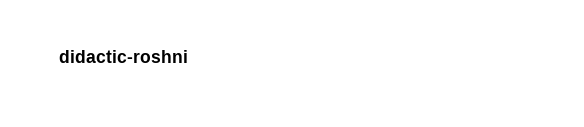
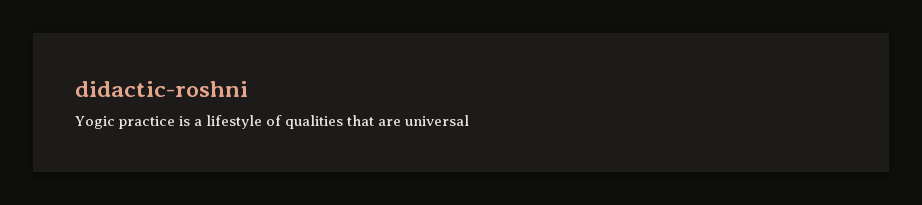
+ Yogic practice is a lifestyle of qualities that are universal

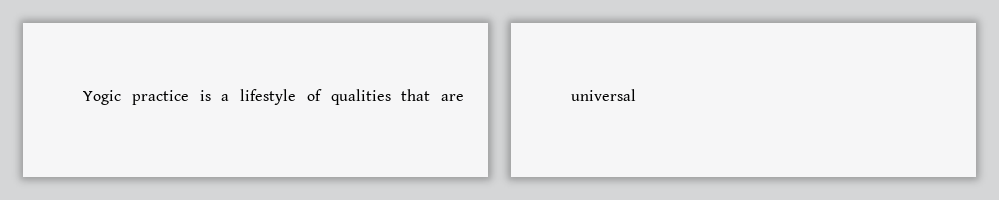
- didactic-roshni

